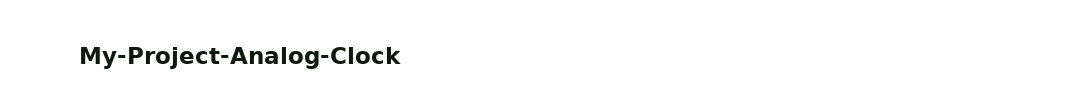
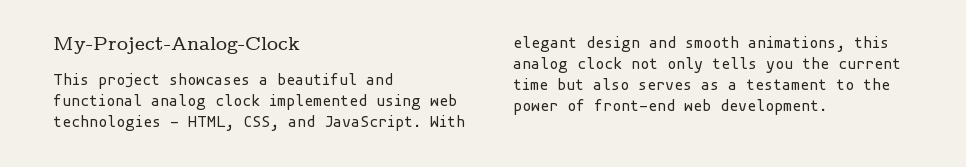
+ This project showcases a beautiful and functional analog clock implemented using web technologies - HTML, CSS, and JavaScript. With elegant design and smooth animations, this analog clock not only tells you the current time but also serves as a testament to the power of front-end web development.

